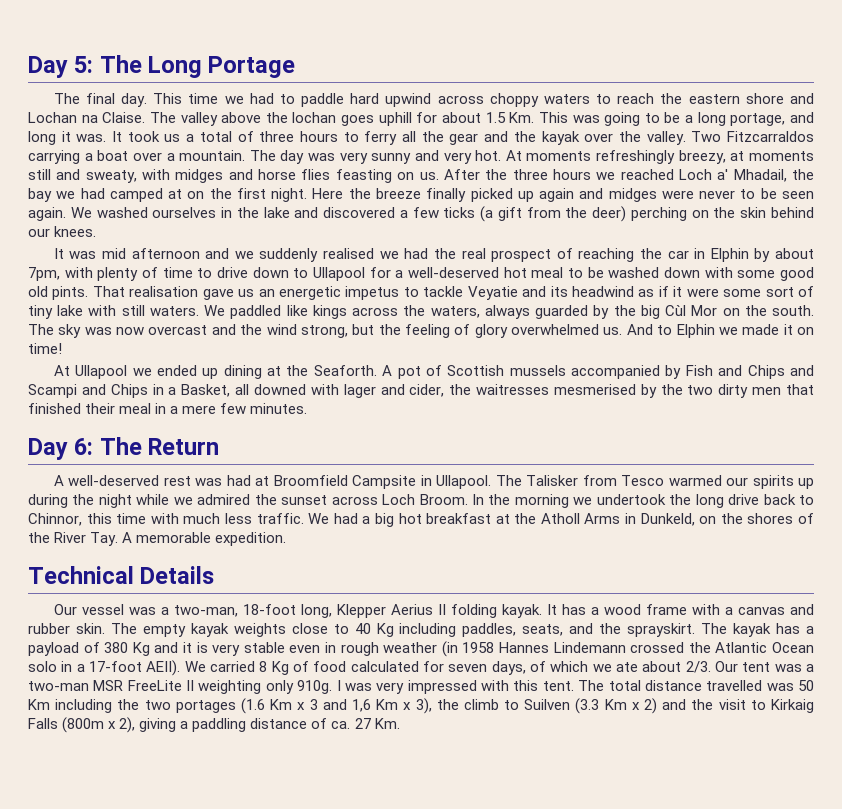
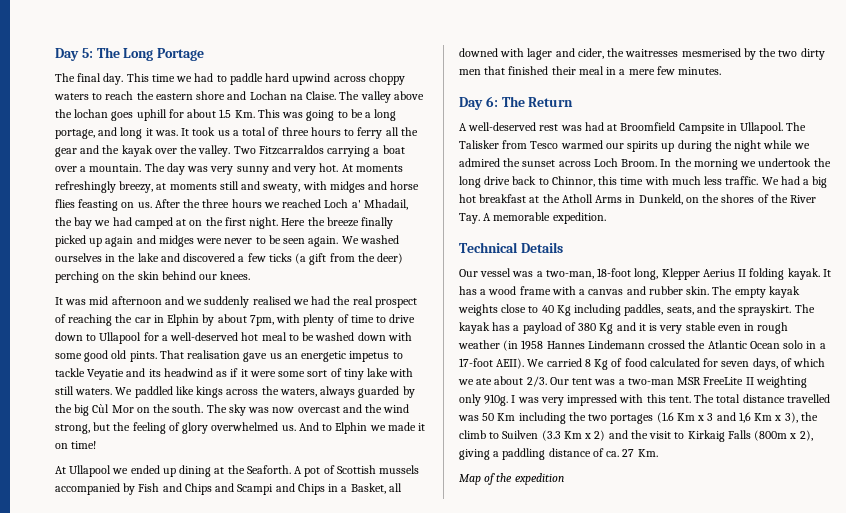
+ Map of the expedition

